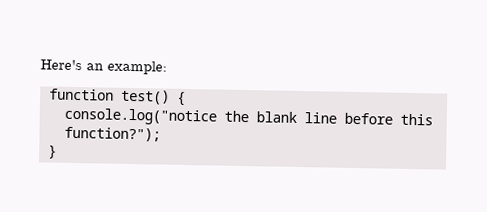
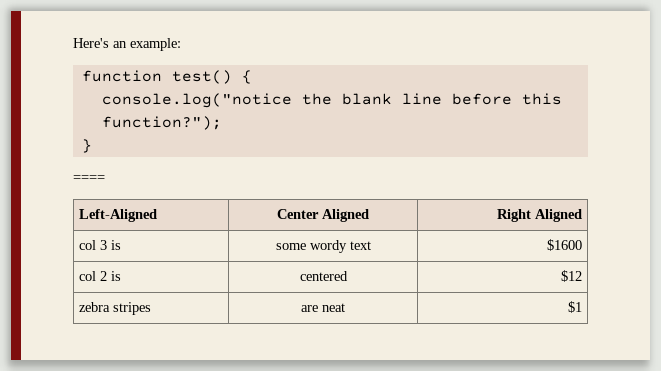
+ ====
+ Left-Aligned | Center Aligned | Right Aligned
+ col 3 is | some wordy text | $1600
+ col 2 is | centered | $12
+ zebra stripes | are neat | $1

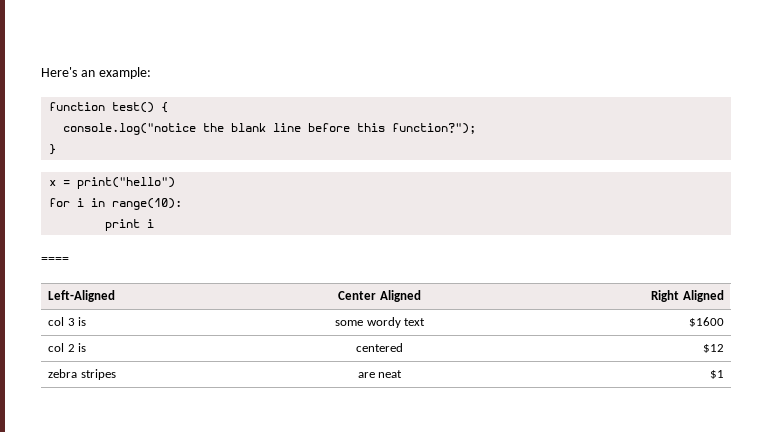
+ x = print("hello")
+ for i in range(10):
+ print i

